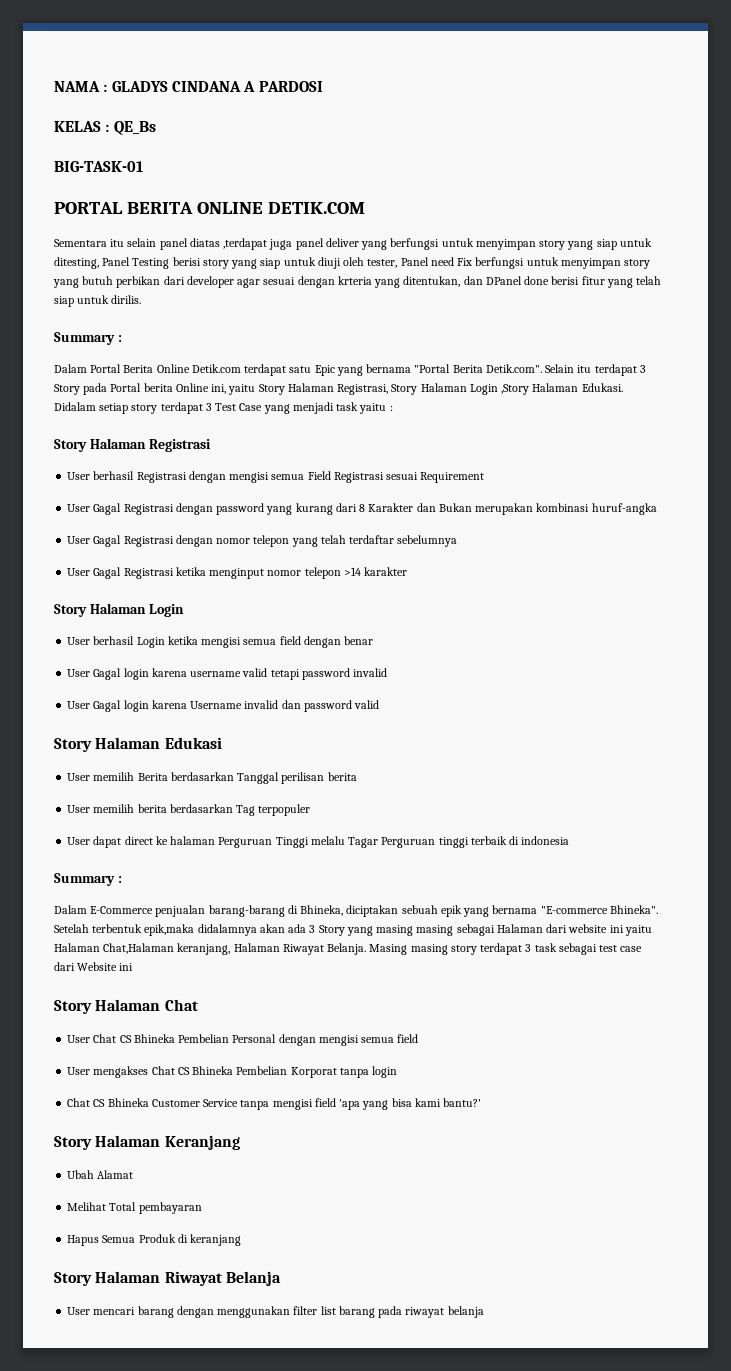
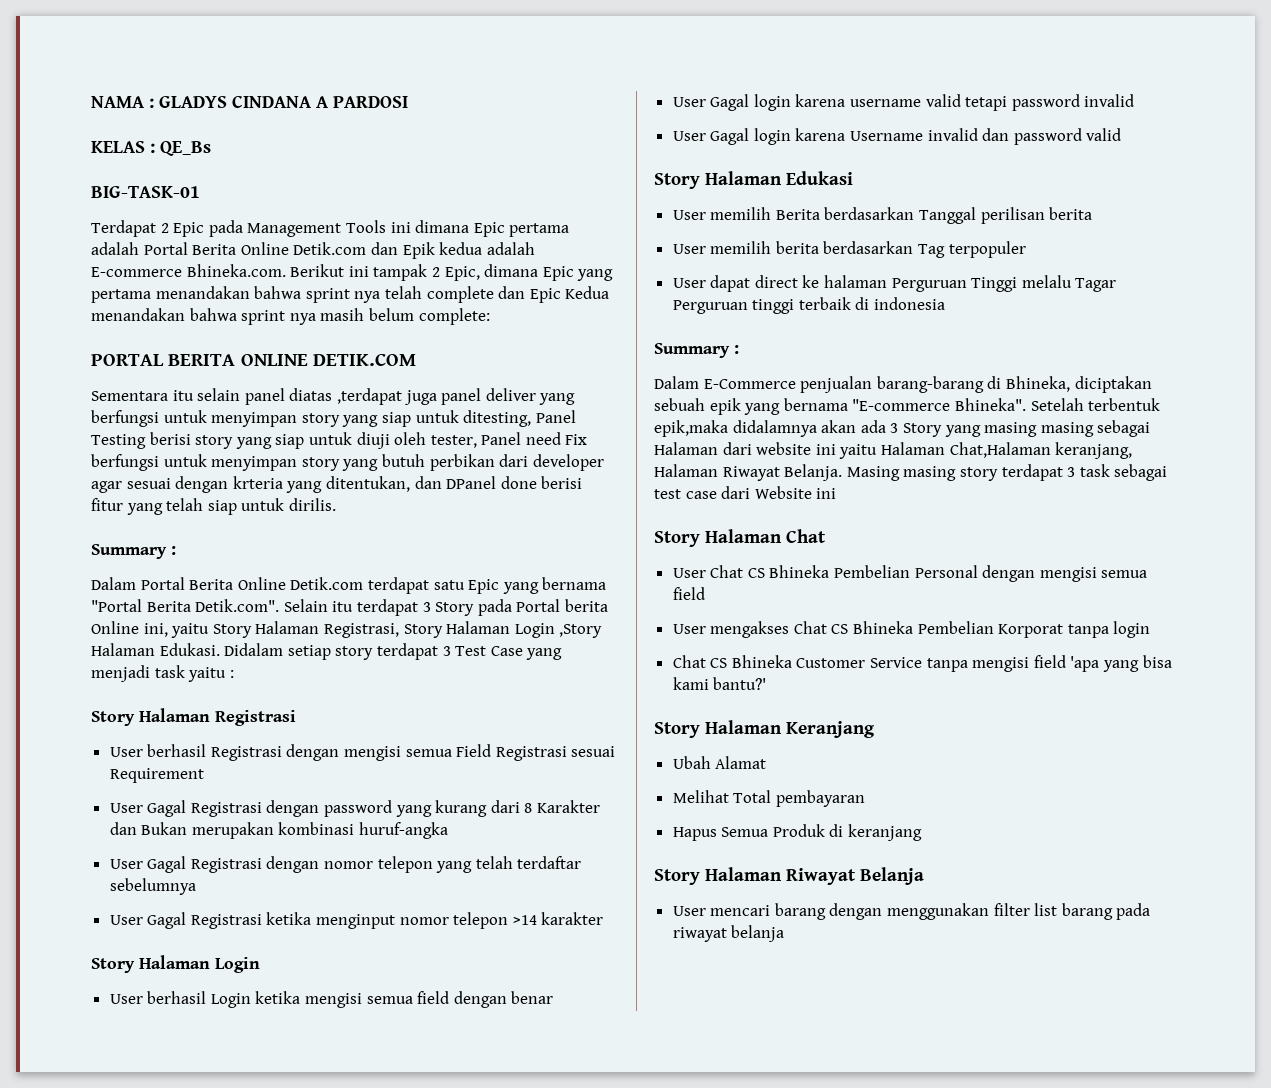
+ Terdapat 2 Epic pada Management Tools ini dimana Epic pertama adalah Portal Berita Online Detik.com dan Epik kedua adalah E-commerce Bhineka.com. Berikut ini tampak 2 Epic, dimana Epic yang pertama menandakan bahwa sprint nya telah complete dan Epic Kedua menandakan bahwa sprint nya masih belum complete:

